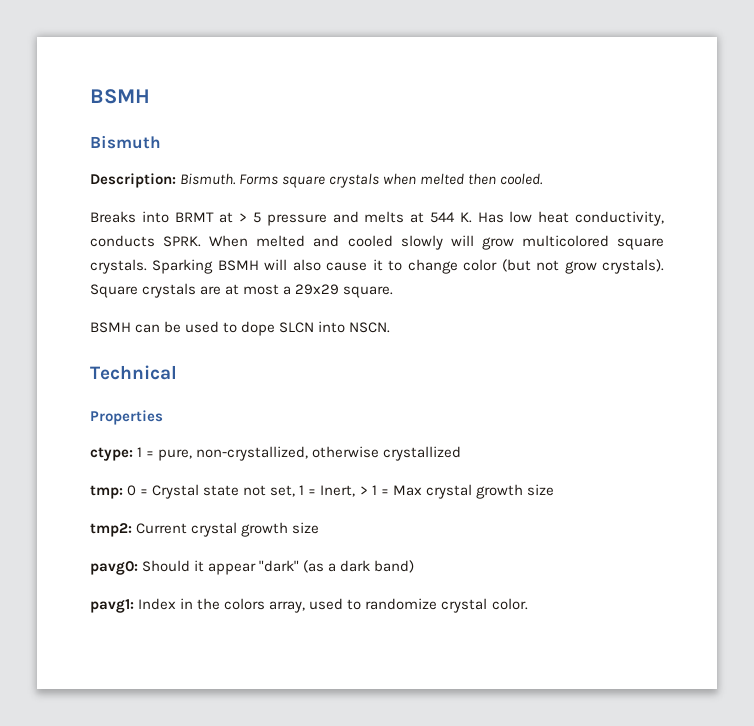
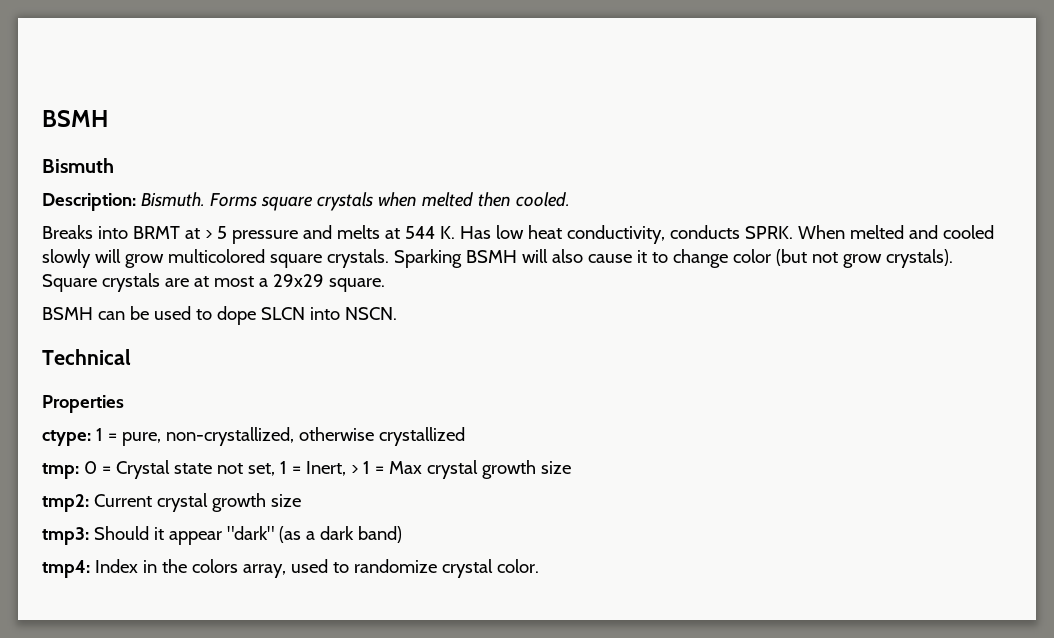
- pavg0: Should it appear "dark" (as a dark band)
+ tmp3: Should it appear "dark" (as a dark band)
- pavg1: Index in the colors array, used to randomize crystal color.
+ tmp4: Index in the colors array, used to randomize crystal color.

